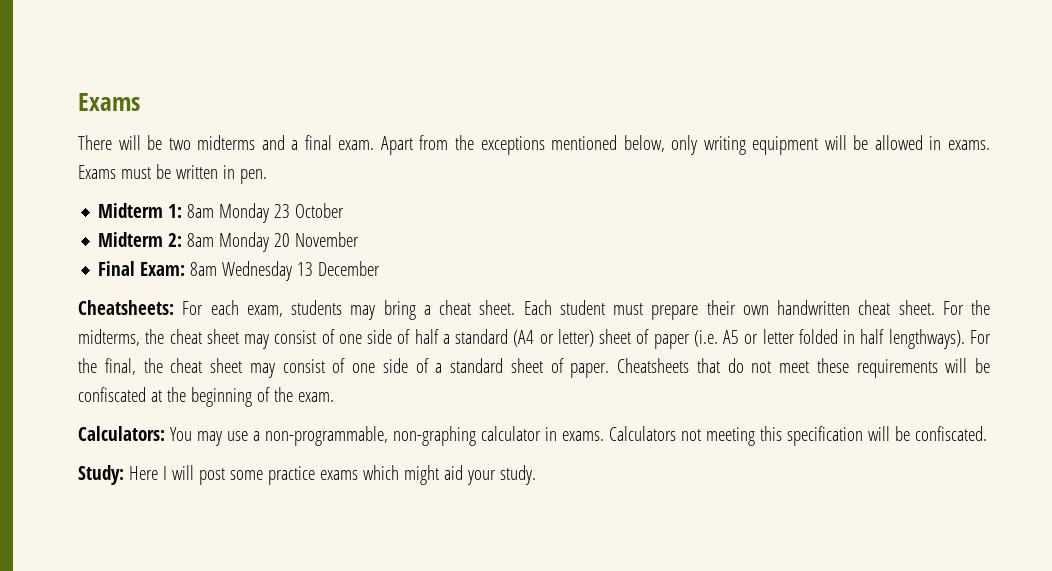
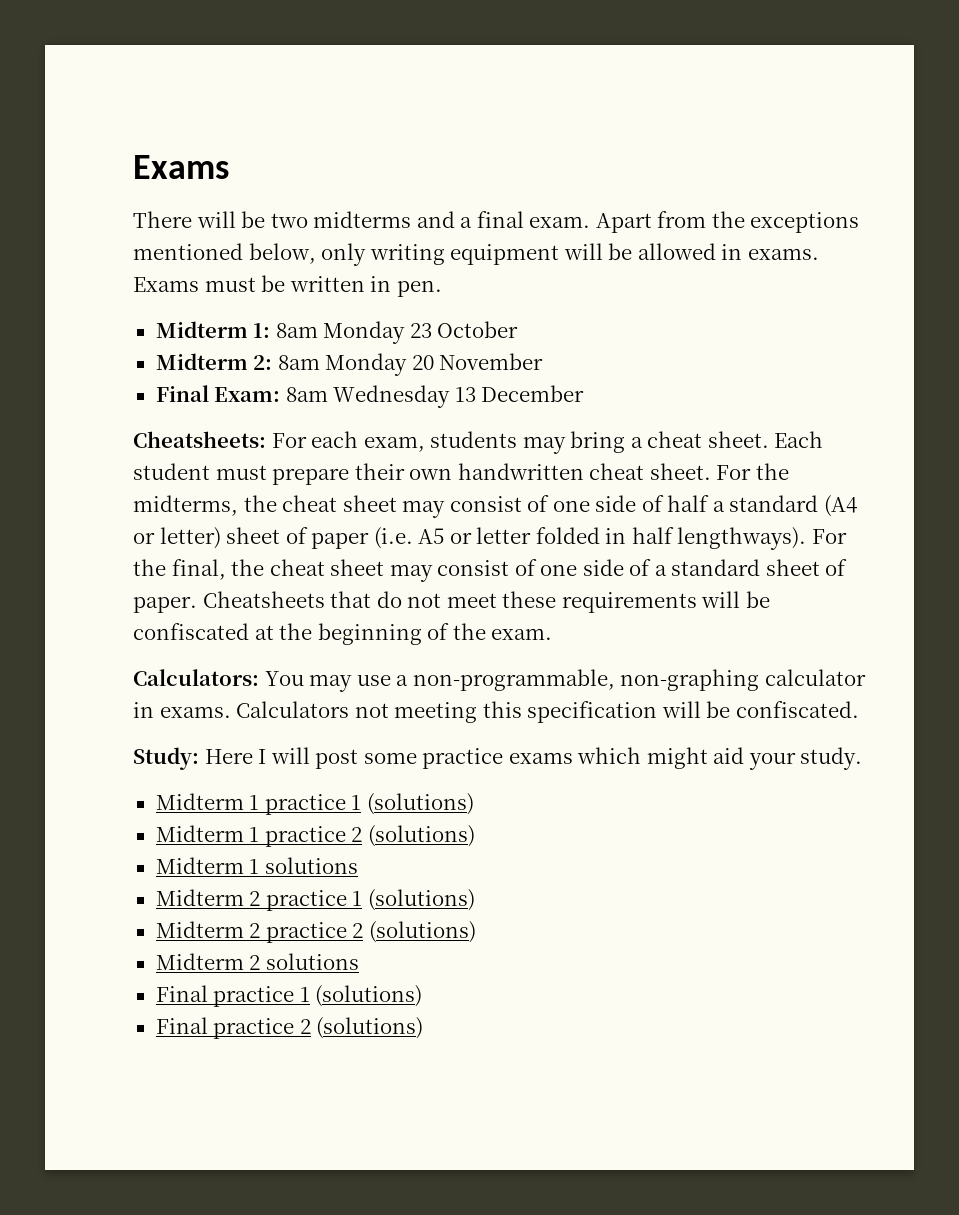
+ Midterm 1 practice 1 (solutions)
+ Midterm 1 practice 2 (solutions)
+ Midterm 1 solutions
+ Midterm 2 practice 1 (solutions)
+ Midterm 2 practice 2 (solutions)
+ Midterm 2 solutions
+ Final practice 1 (solutions)
+ Final practice 2 (solutions)

